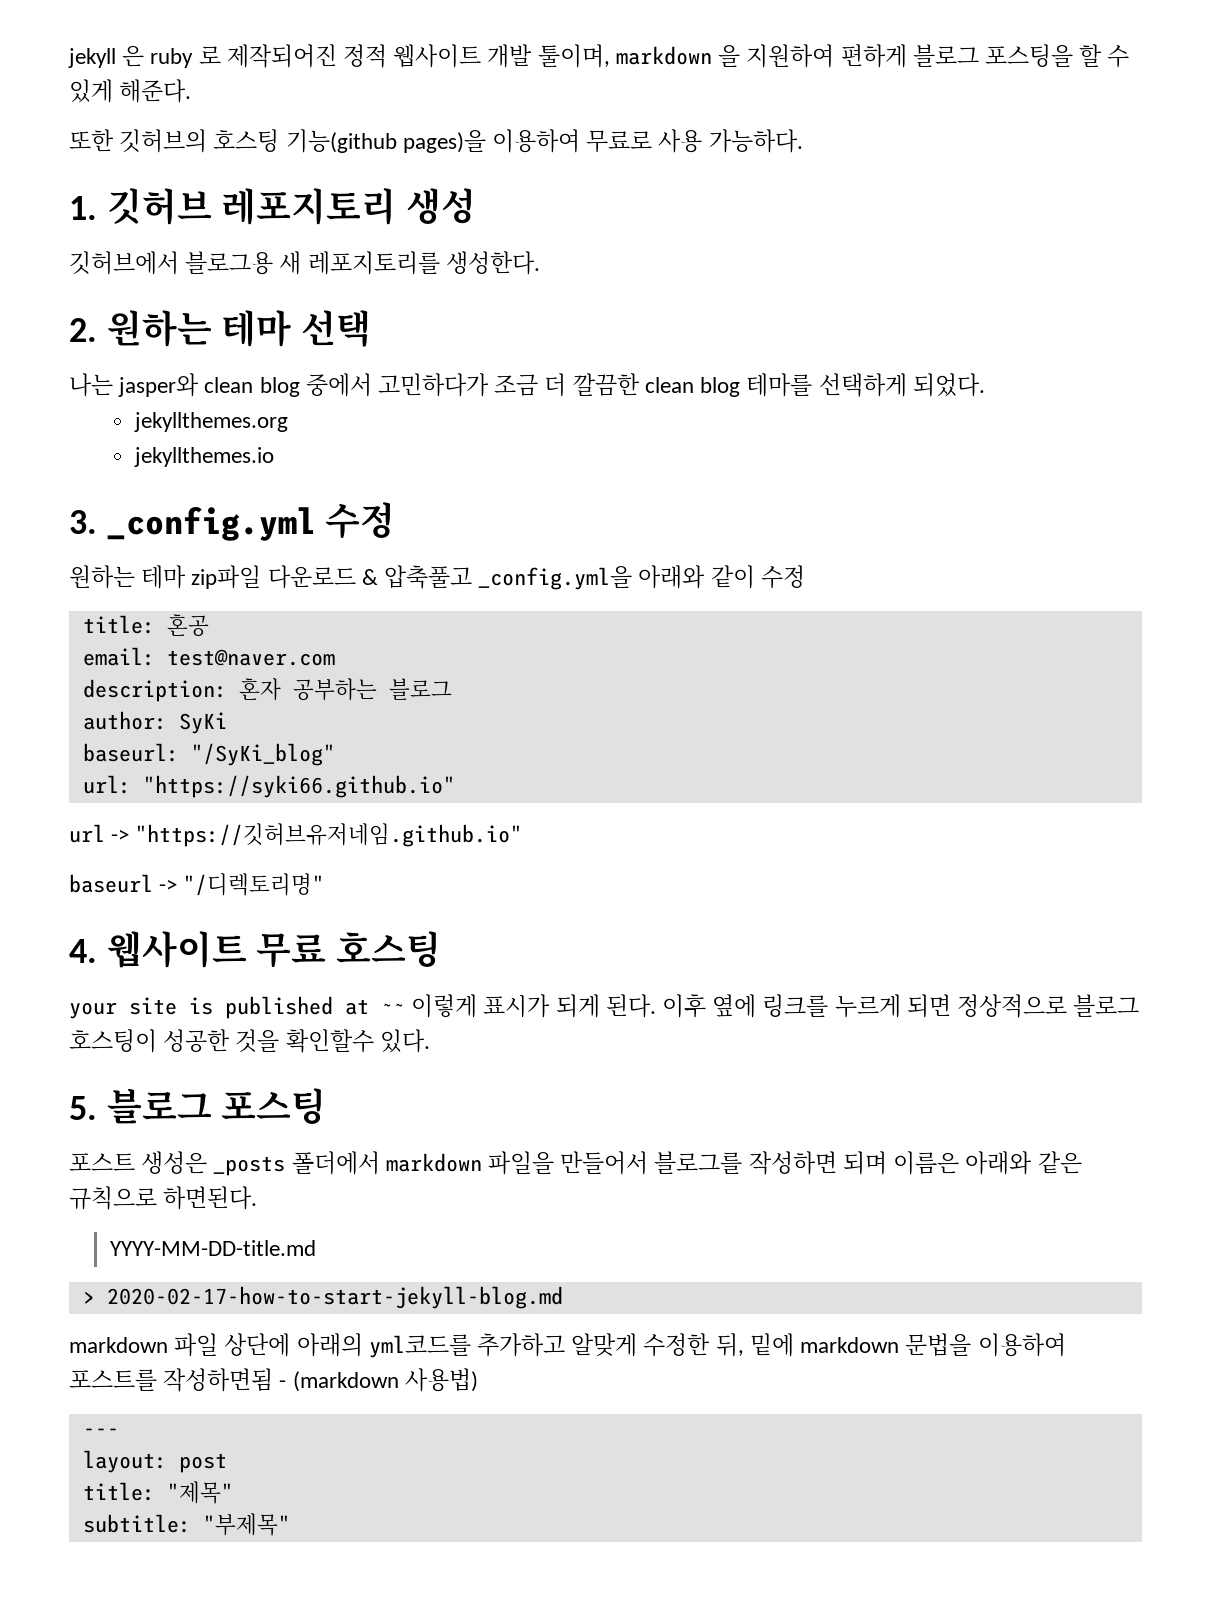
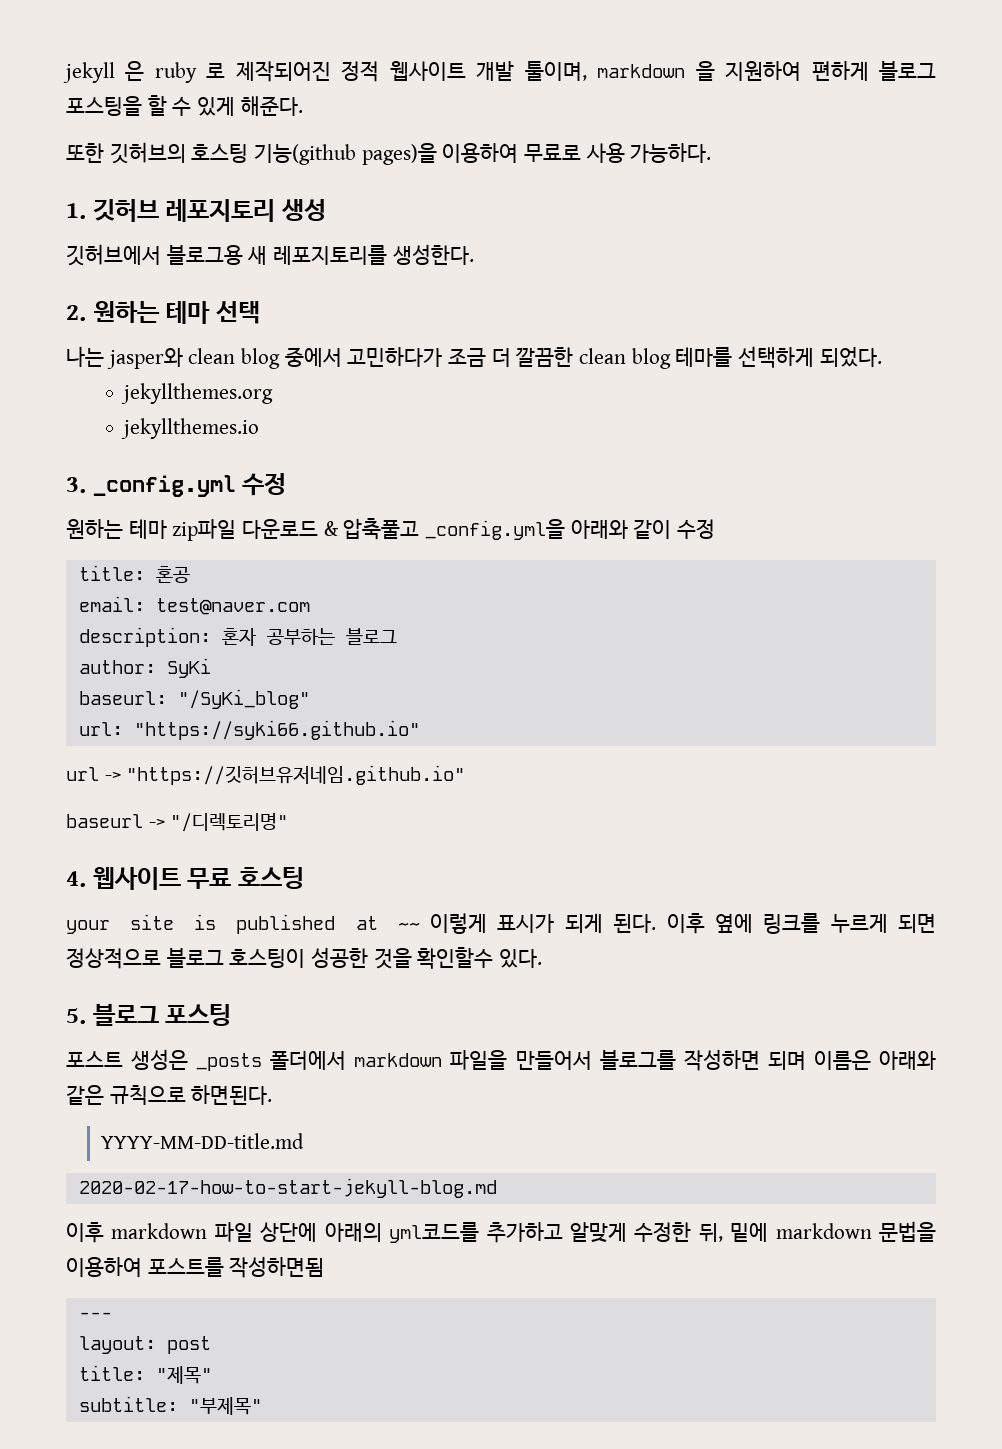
- > 2020-02-17-how-to-start-jekyll-blog.md
+ 2020-02-17-how-to-start-jekyll-blog.md
- markdown 파일 상단에 아래의 yml코드를 추가하고 알맞게 수정한 뒤, 밑에 markdown 문법을 이용하여 포스트를 작성하면됨 - (markdown 사용법)
+ 이후 markdown 파일 상단에 아래의 yml코드를 추가하고 알맞게 수정한 뒤, 밑에 markdown 문법을 이용하여 포스트를 작성하면됨

